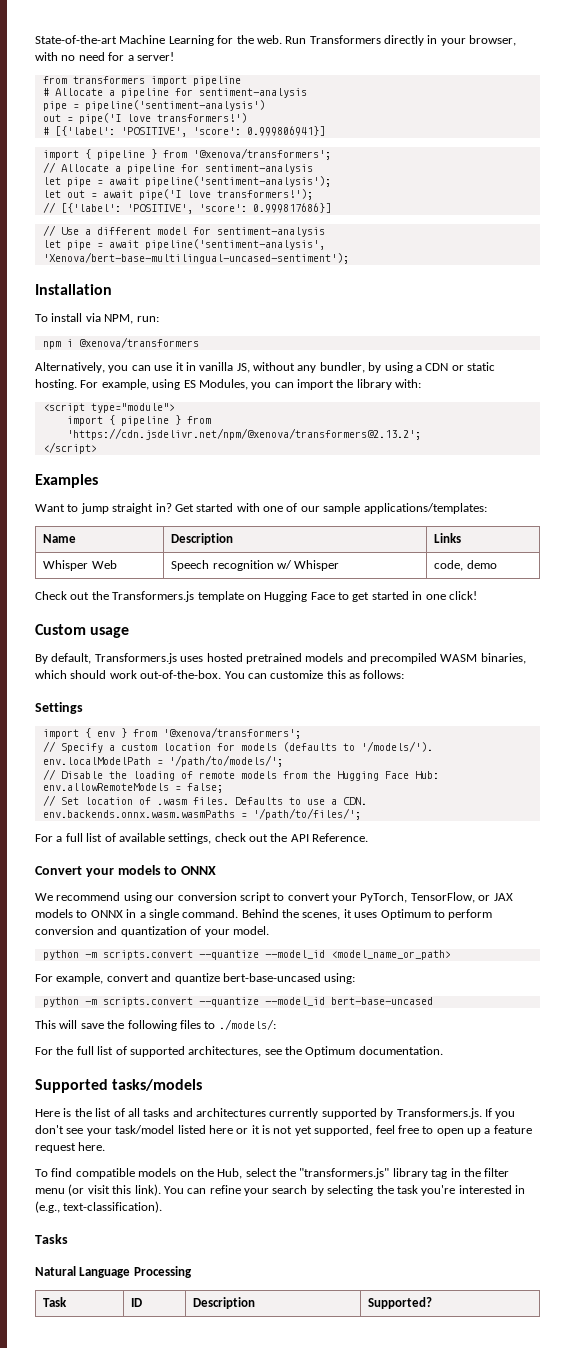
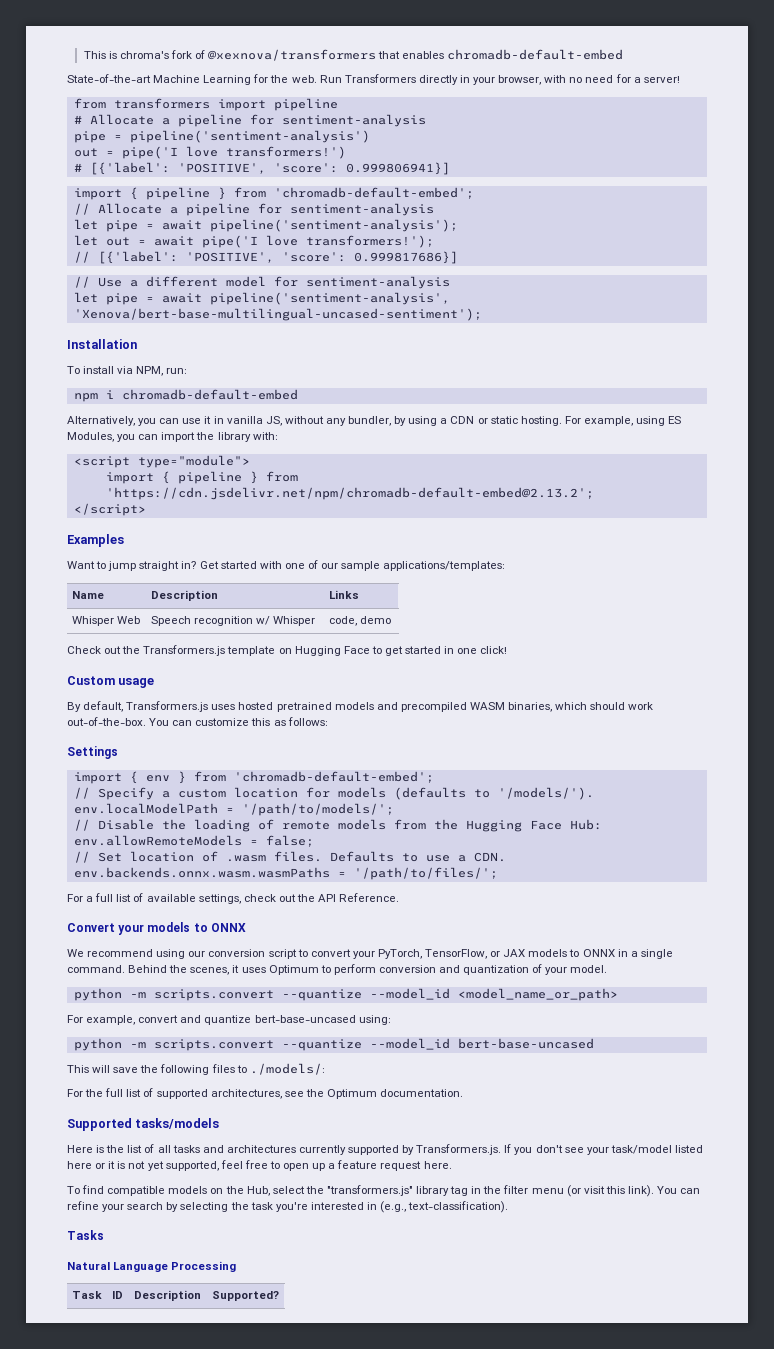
+ This is chroma's fork of @xexnova/transformers that enables chromadb-default-embed
- import { pipeline } from '@xenova/transformers';
+ import { pipeline } from 'chromadb-default-embed';
- npm i @xenova/transformers
+ npm i chromadb-default-embed
- import { pipeline } from 'https://cdn.jsdelivr.net/npm/@xenova/transformers@2.13.2';
+ import { pipeline } from 'https://cdn.jsdelivr.net/npm/chromadb-default-embed@2.13.2';
- import { env } from '@xenova/transformers';
+ import { env } from 'chromadb-default-embed';

